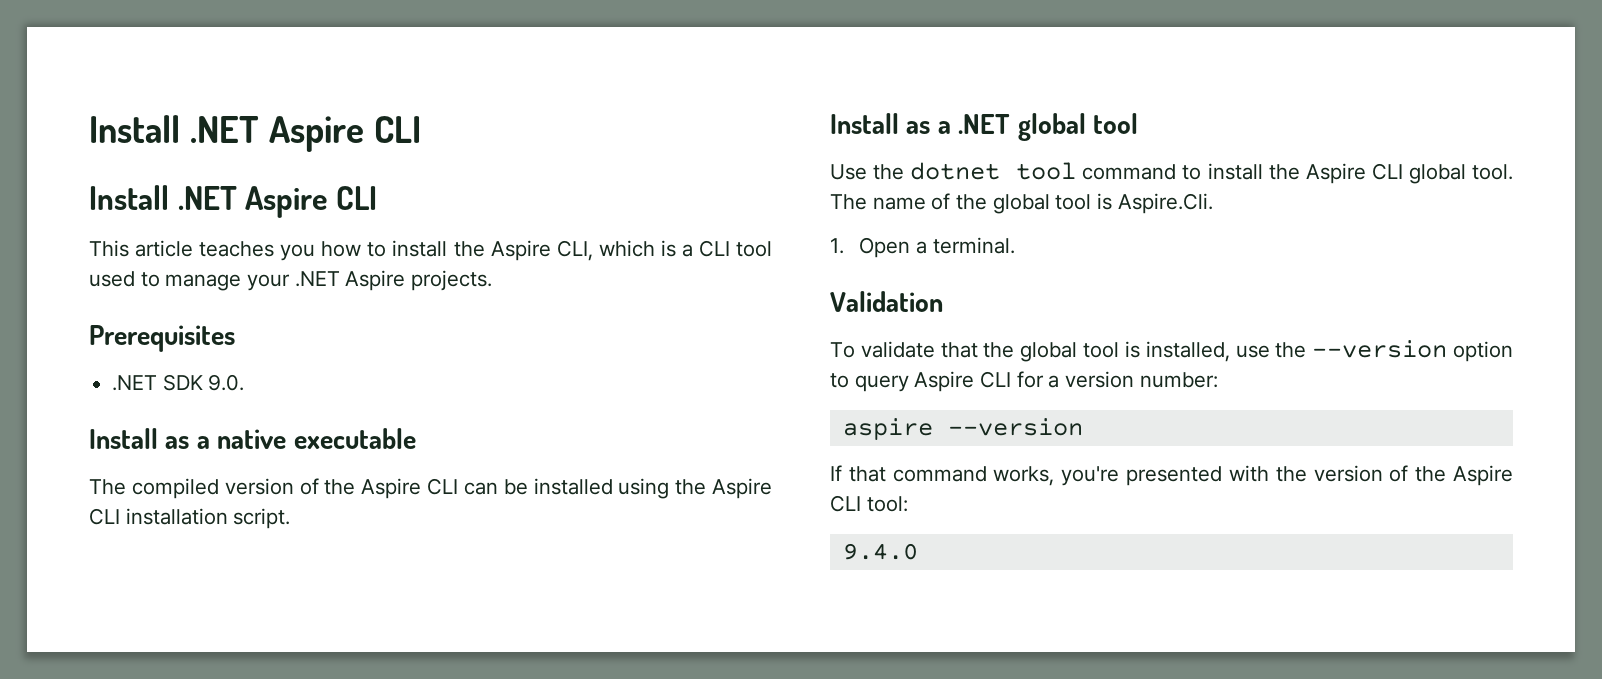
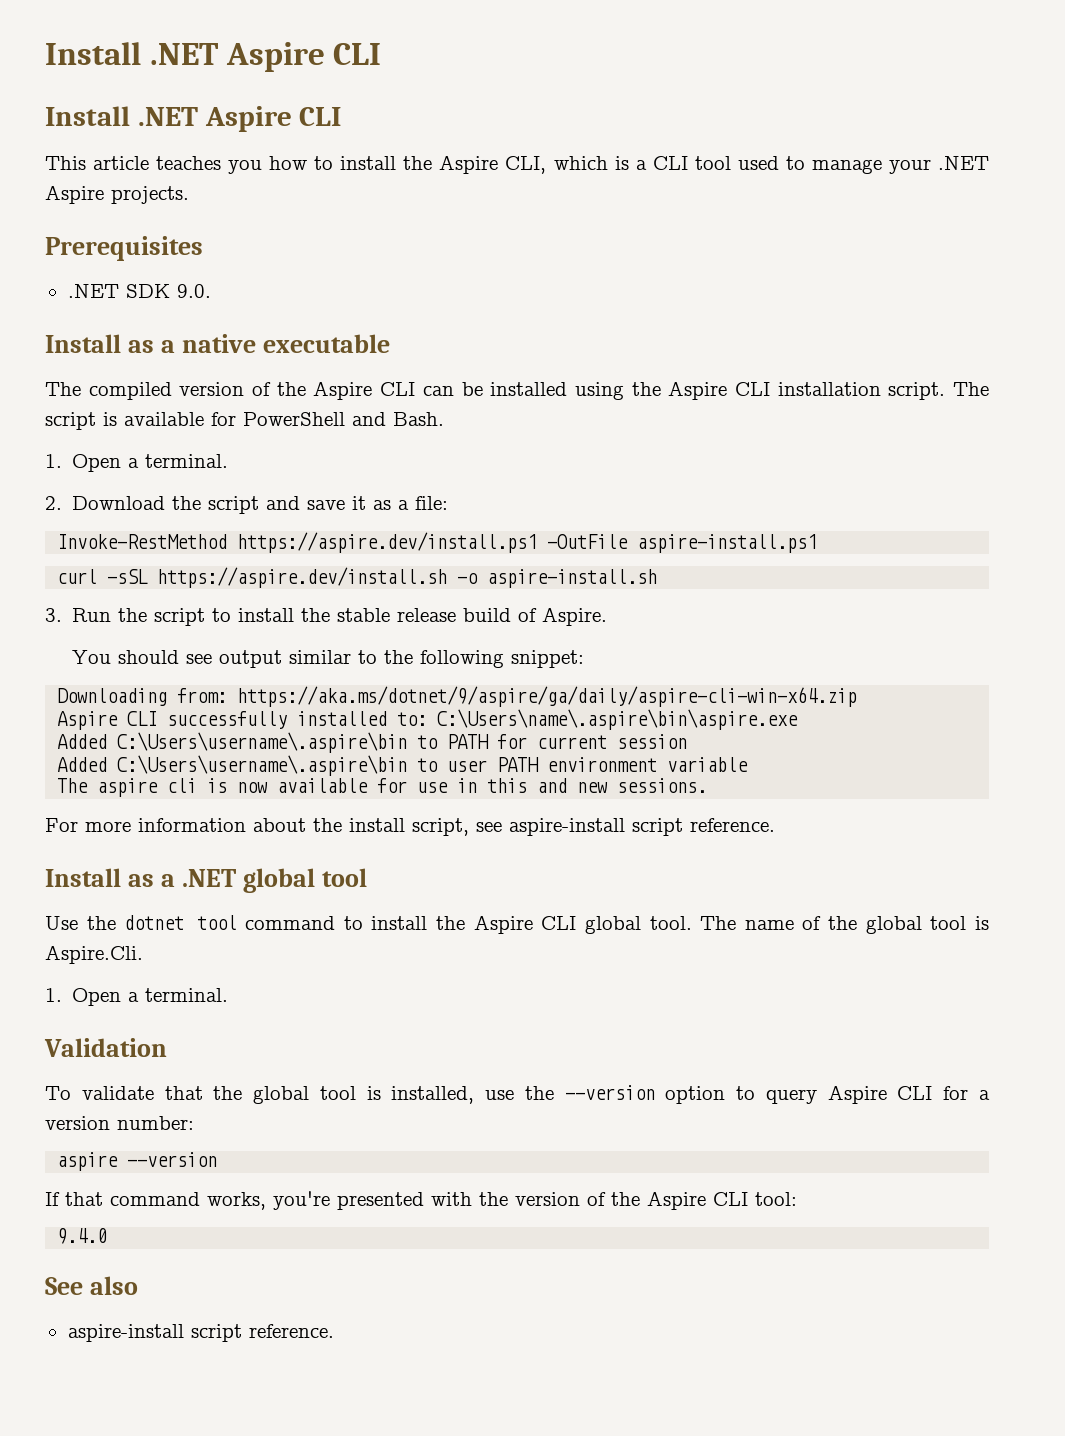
+ The script is available for PowerShell and Bash.
+ 1. Open a terminal.
+ 2. Download the script and save it as a file:
+ Invoke-RestMethod https://aspire.dev/install.ps1 -OutFile aspire-install.ps1
+ curl -sSL https://aspire.dev/install.sh -o aspire-install.sh
+ 3. Run the script to install the stable release build of Aspire.
+ You should see output similar to the following snippet:
+ Downloading from: https://aka.ms/dotnet/9/aspire/ga/daily/aspire-cli-win-x64.zip
+ Aspire CLI successfully installed to: C:\Users\name\.aspire\bin\aspire.exe
+ Added C:\Users\username\.aspire\bin to PATH for current session
+ Added C:\Users\username\.aspire\bin to user PATH environment variable
+ The aspire cli is now available for use in this and new sessions.
+ For more information about the install script, see aspire-install script reference.
+ See also
+ aspire-install script reference.

